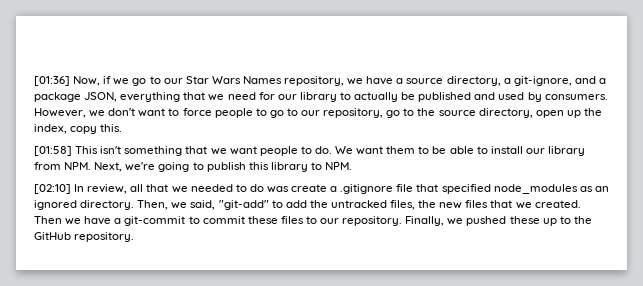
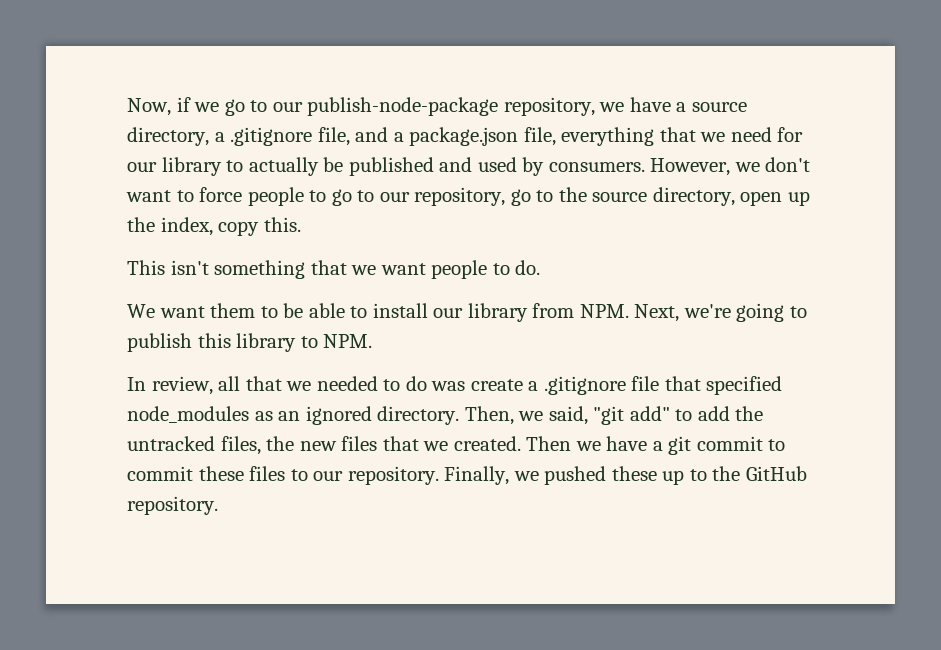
- [01:36] Now, if we go to our Star Wars Names repository, we have a source directory, a git-ignore, and a package JSON, everything that we need for our library to actually be published and used by consumers.
+ Now, if we go to our publish-node-package repository, we have a source directory, a .gitignore file, and a package.json file, everything that we need for our library to actually be published and used by consumers.
- [01:58] This isn't something that we want people to do. We want them to be able to install our library from NPM. Next, we're going to publish this library to NPM.
+ This isn't something that we want people to do.
+ We want them to be able to install our library from NPM. Next, we're going to publish this library to NPM.
- [02:10] In review, all that we needed to do was create a .gitignore file that specified node_modules as an ignored directory.
+ In review, all that we needed to do was create a .gitignore file that specified node_modules as an ignored directory.
- Then, we said, "git-add" to add the untracked files, the new files that we created.
+ Then, we said, "git add" to add the untracked files, the new files that we created.
- Then we have a git-commit to commit these files to our repository.
+ Then we have a git commit to commit these files to our repository.

